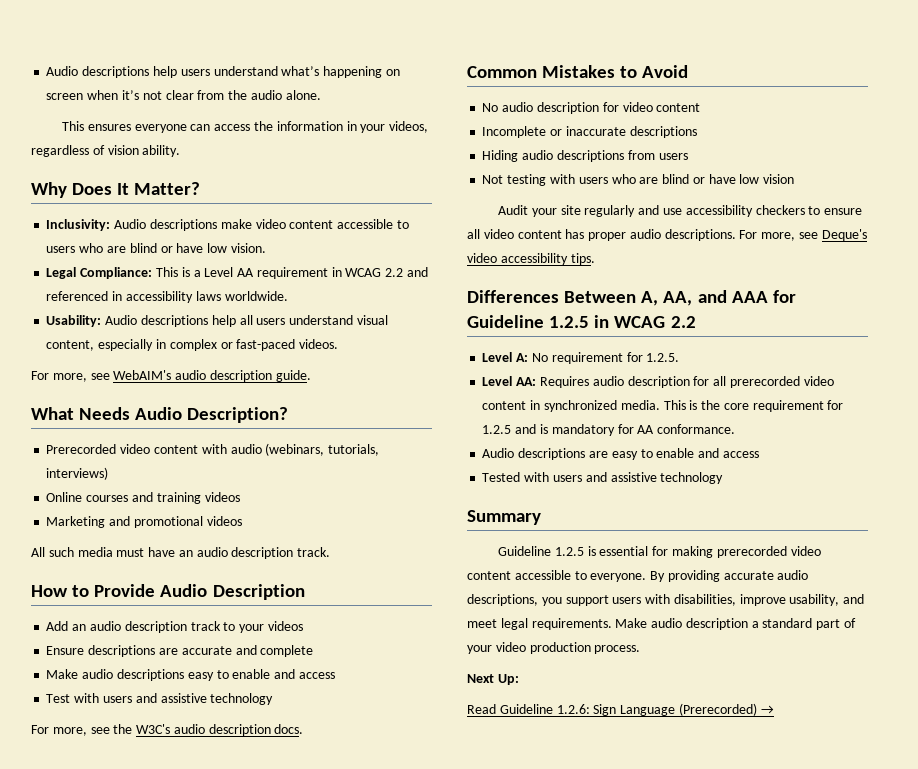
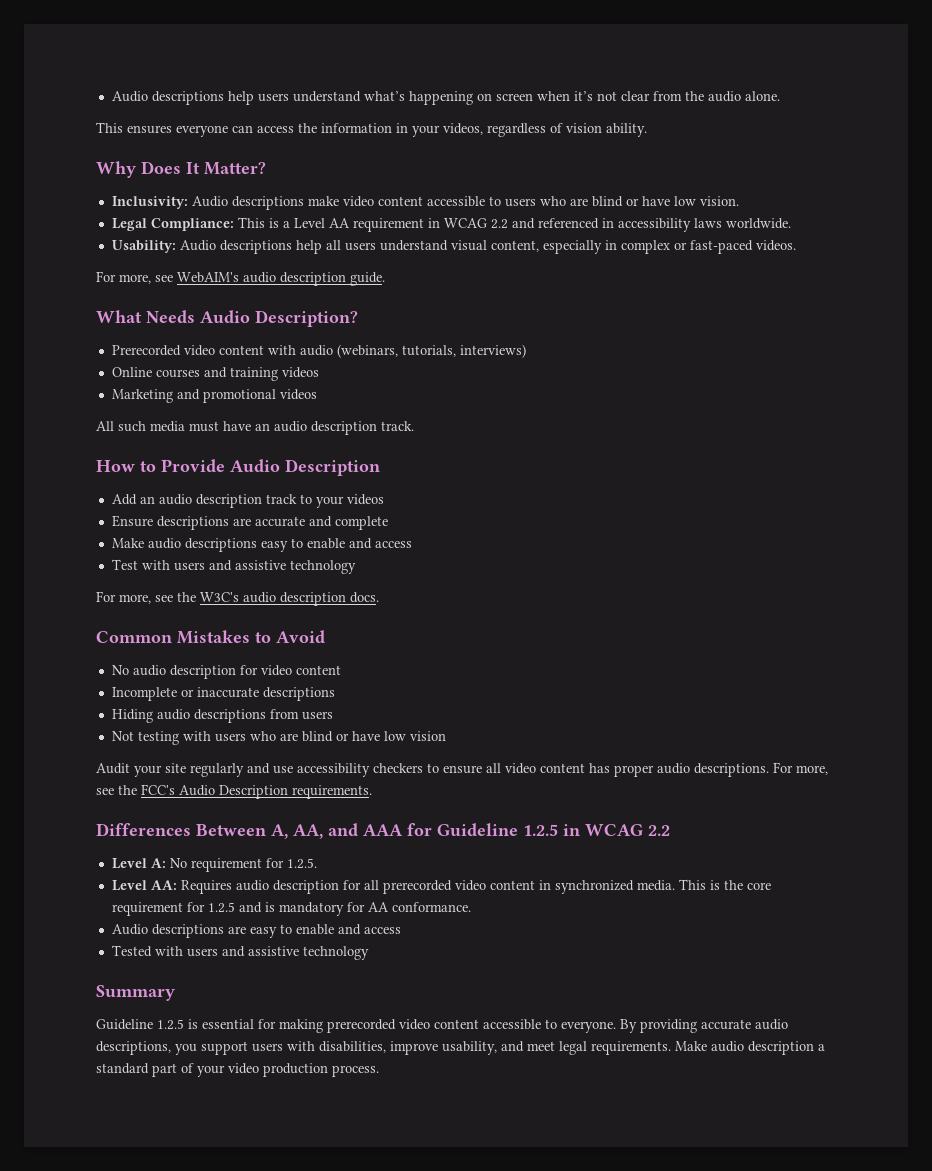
- For more, see Deque's video accessibility tips.
+ For more, see the FCC's Audio Description requirements.
- Next Up:
- Read Guideline 1.2.6: Sign Language (Prerecorded) →

